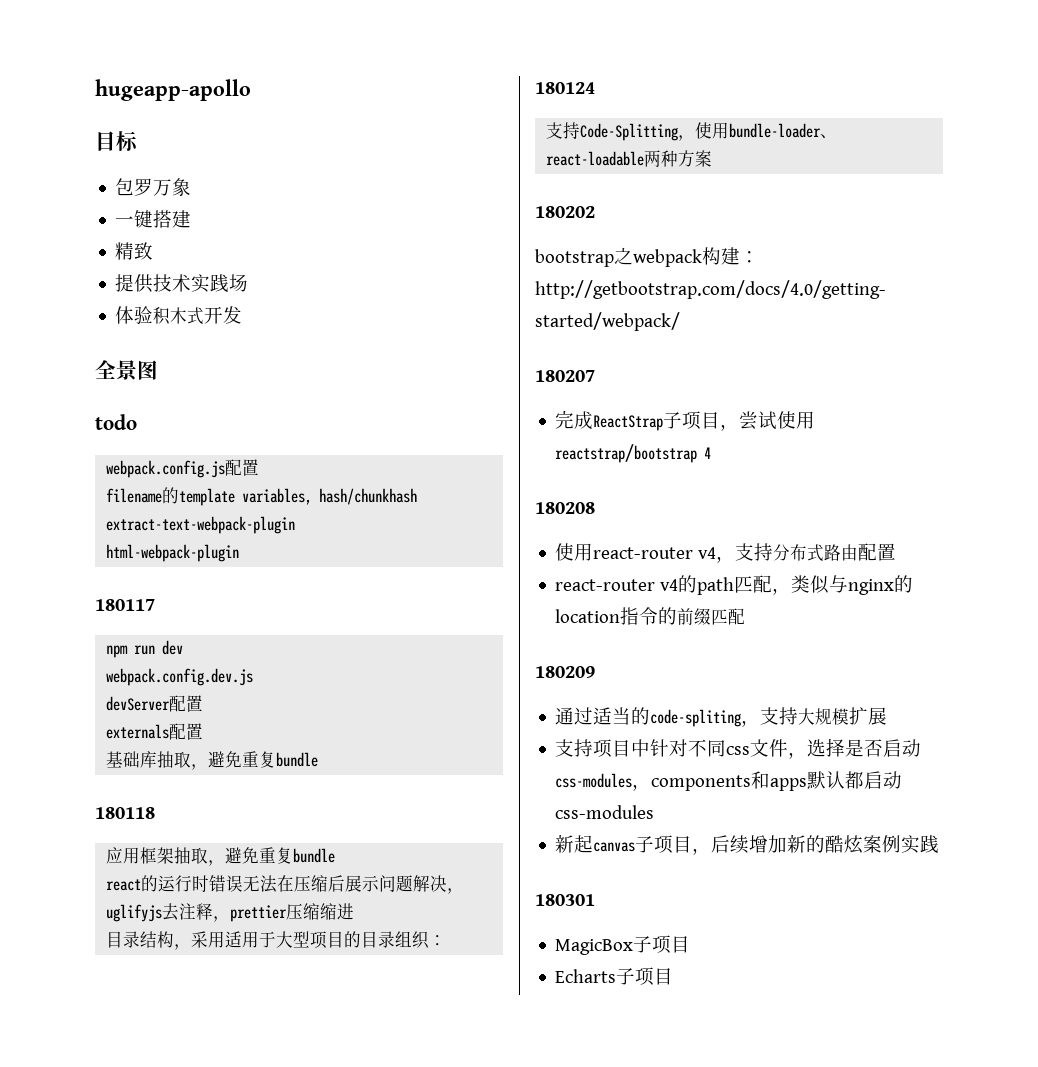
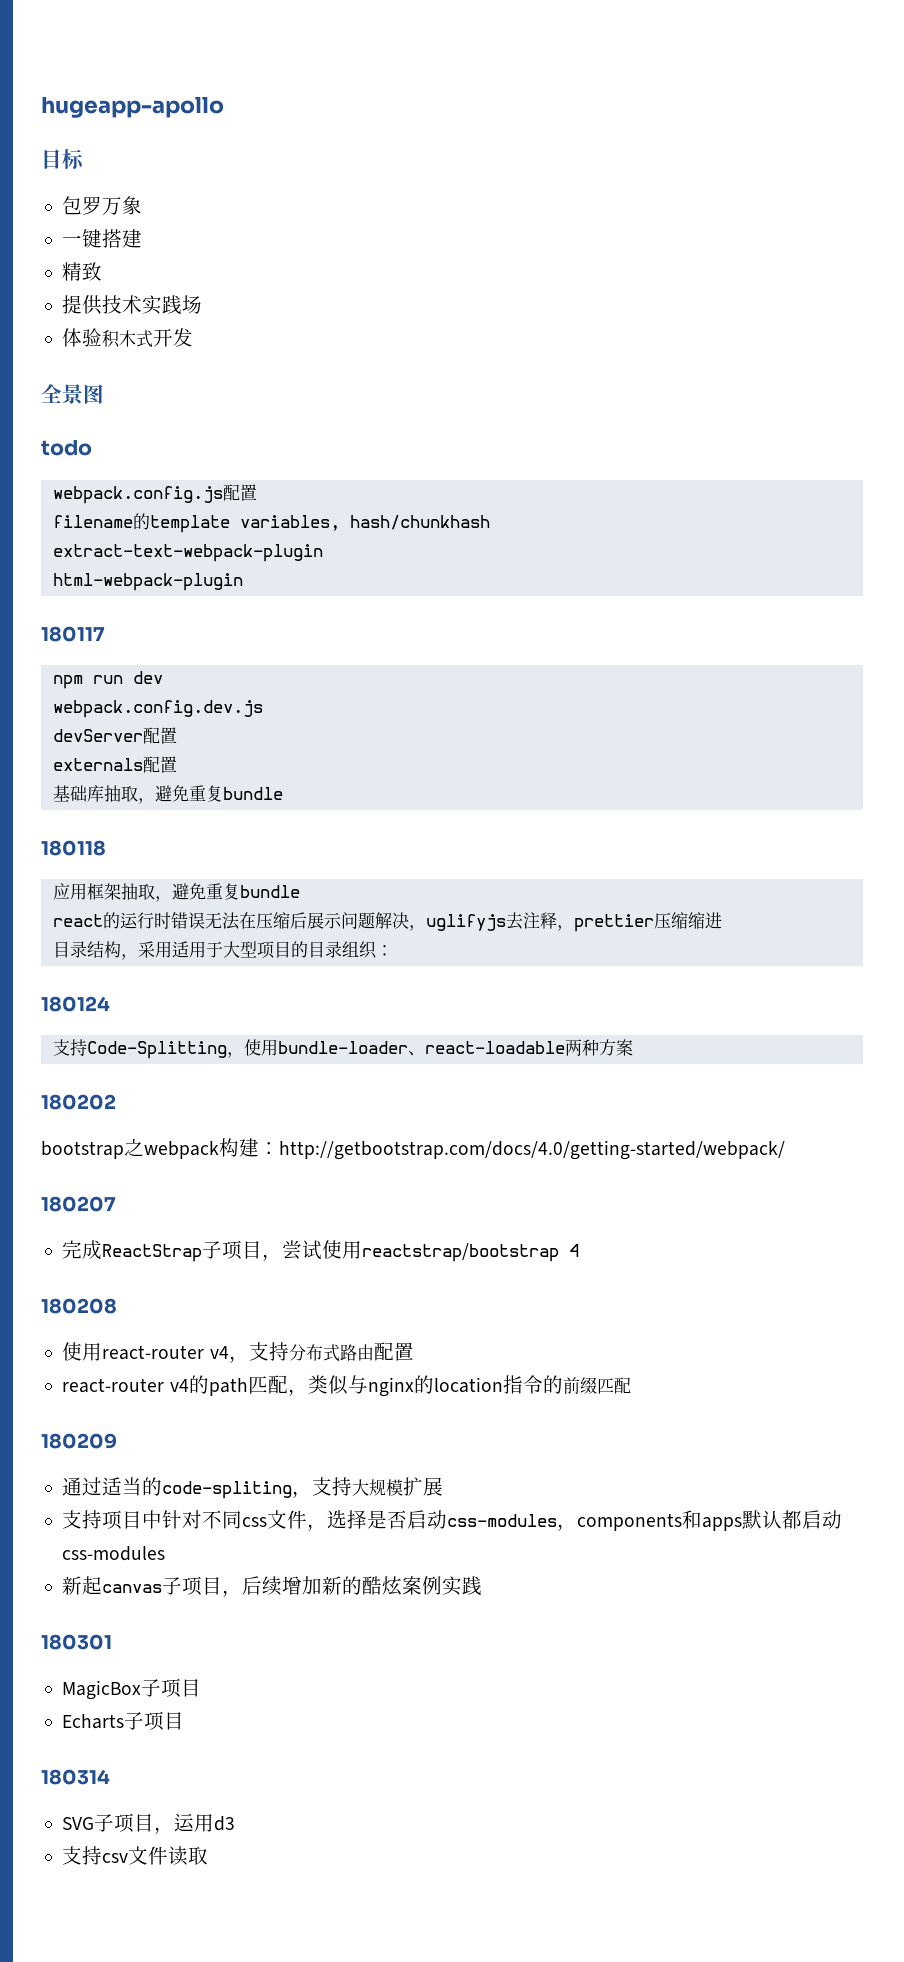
+ 180314
+ SVG子项目，运用d3
+ 支持csv文件读取

